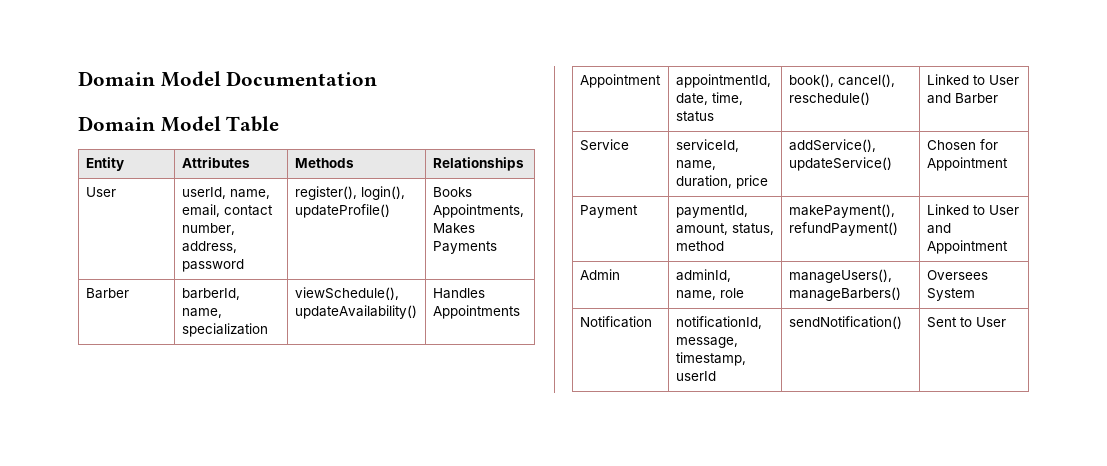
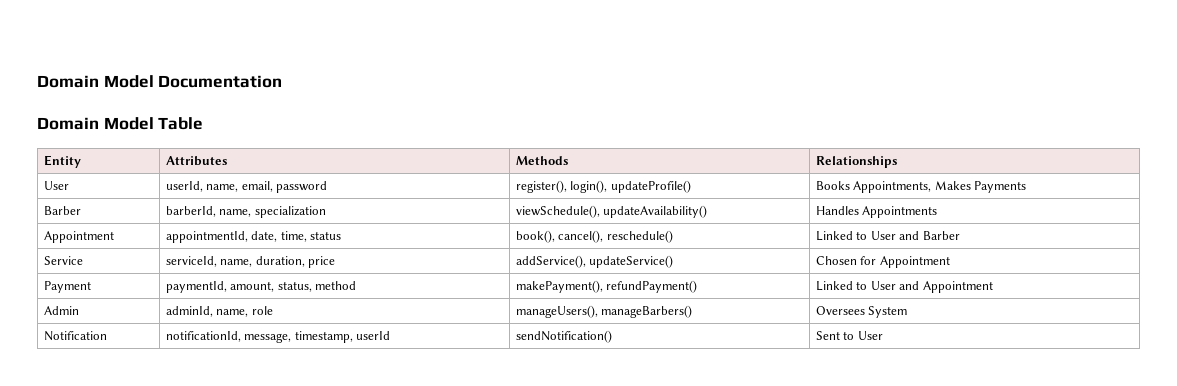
- User | userId, name, email, contact number, address, password | register(), login(), updateProfile() | Books Appointments, Makes Payments
+ User | userId, name, email, password | register(), login(), updateProfile() | Books Appointments, Makes Payments

